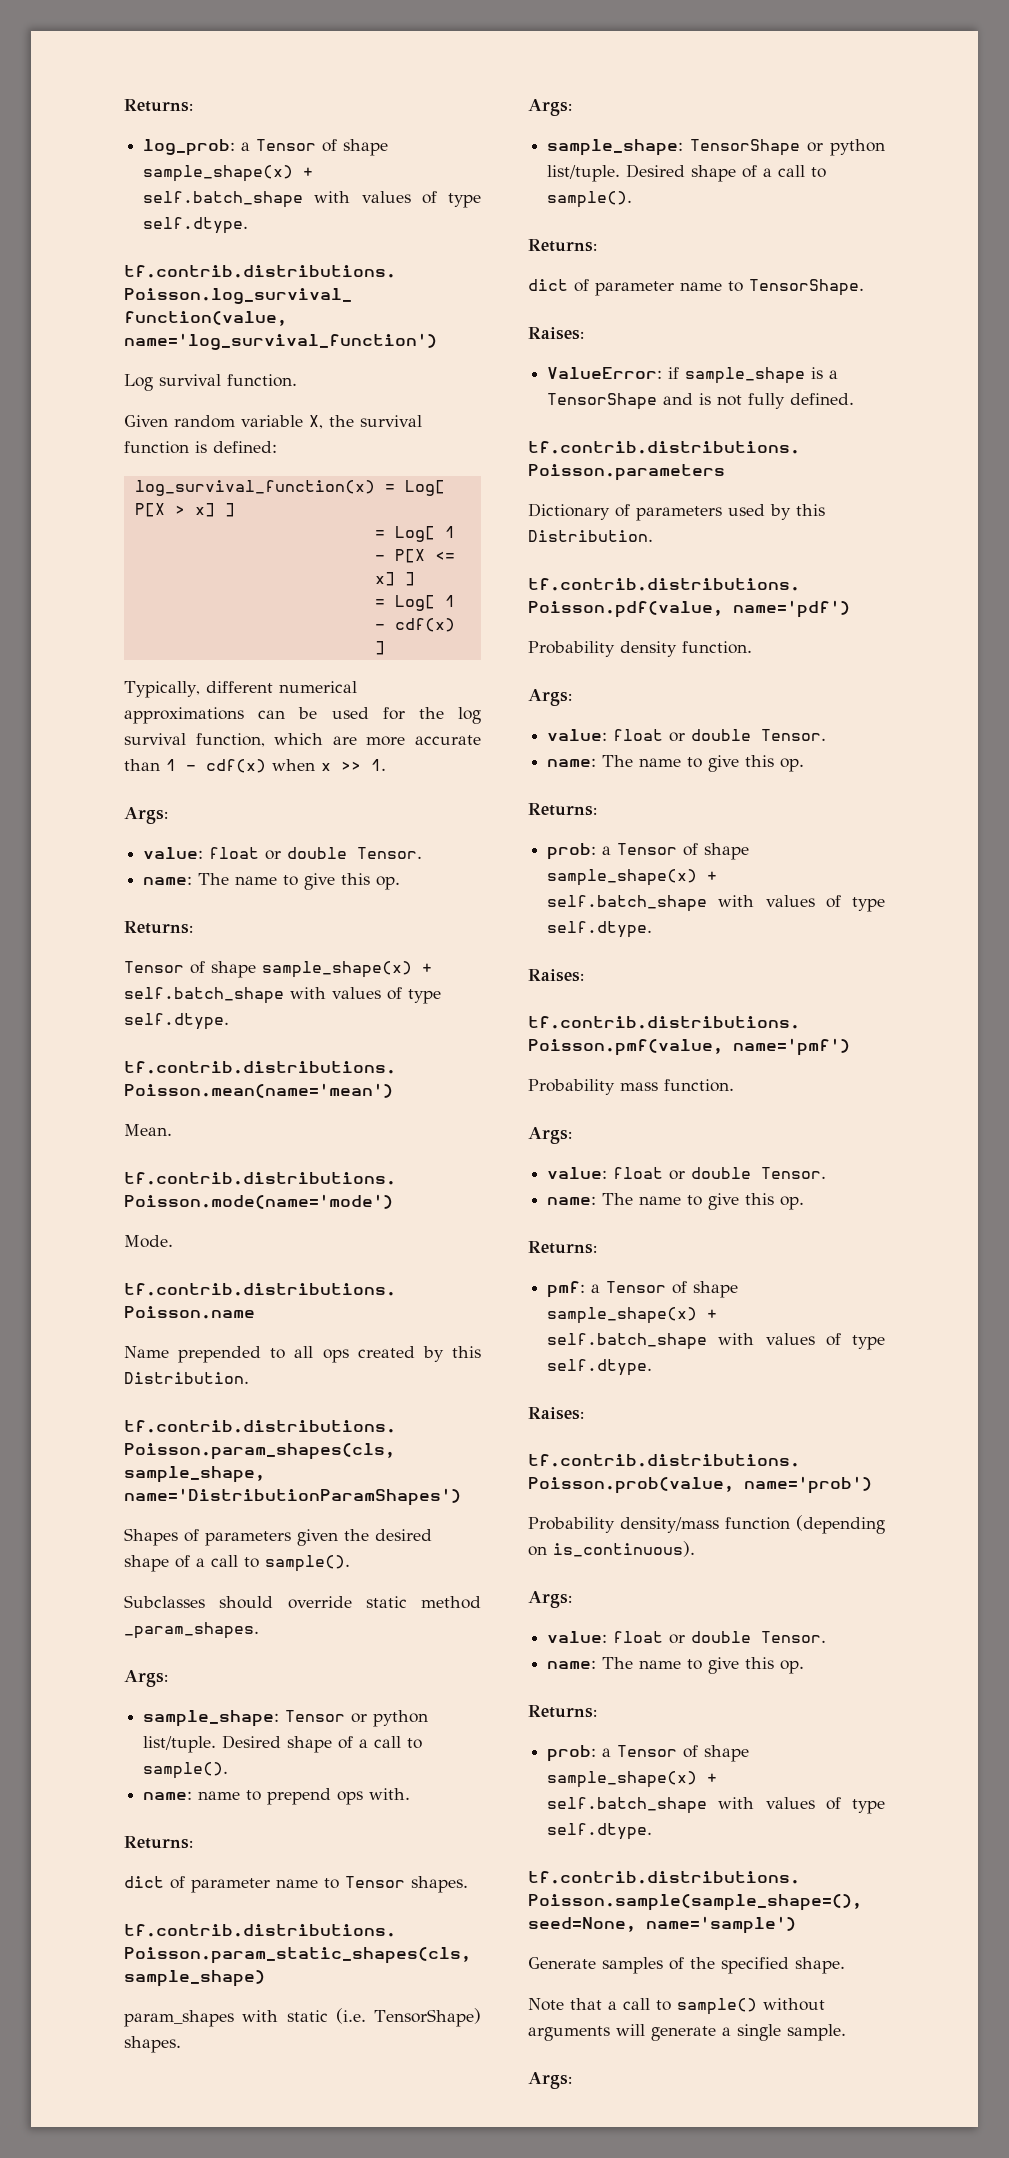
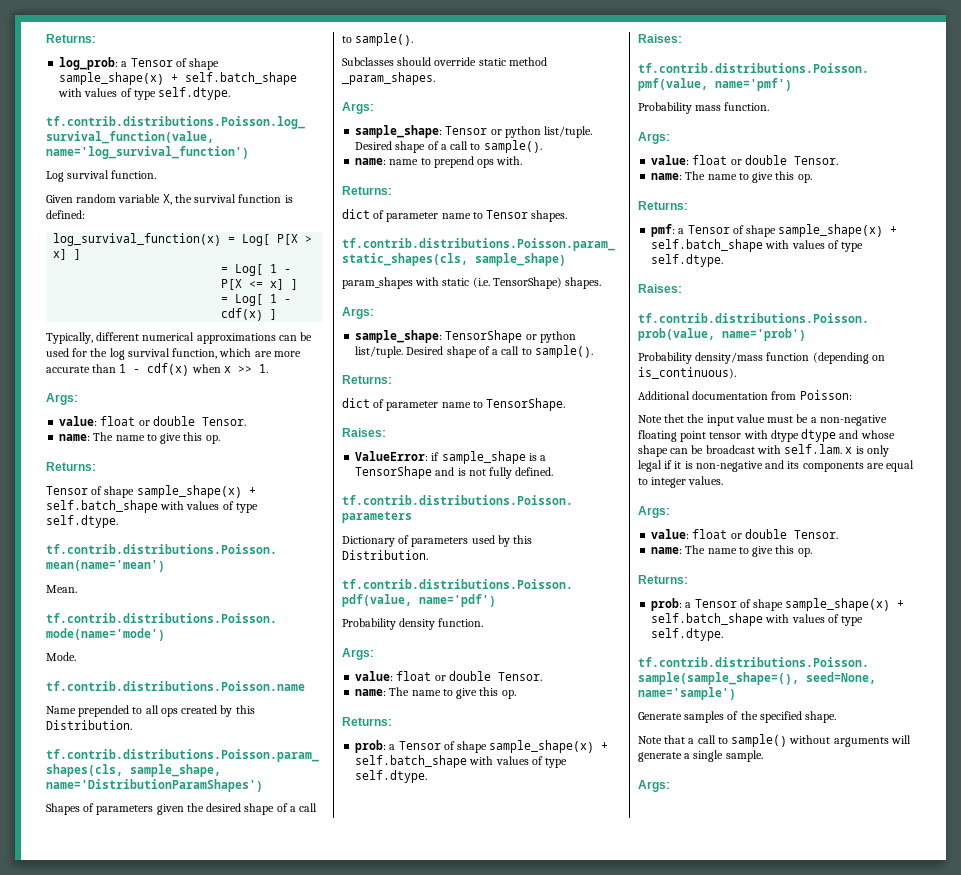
+ Additional documentation from Poisson:
+ Note thet the input value must be a non-negative floating point tensor with dtype dtype and whose shape can be broadcast with self.lam. x is only legal if it is non-negative and its components are equal to integer values.

